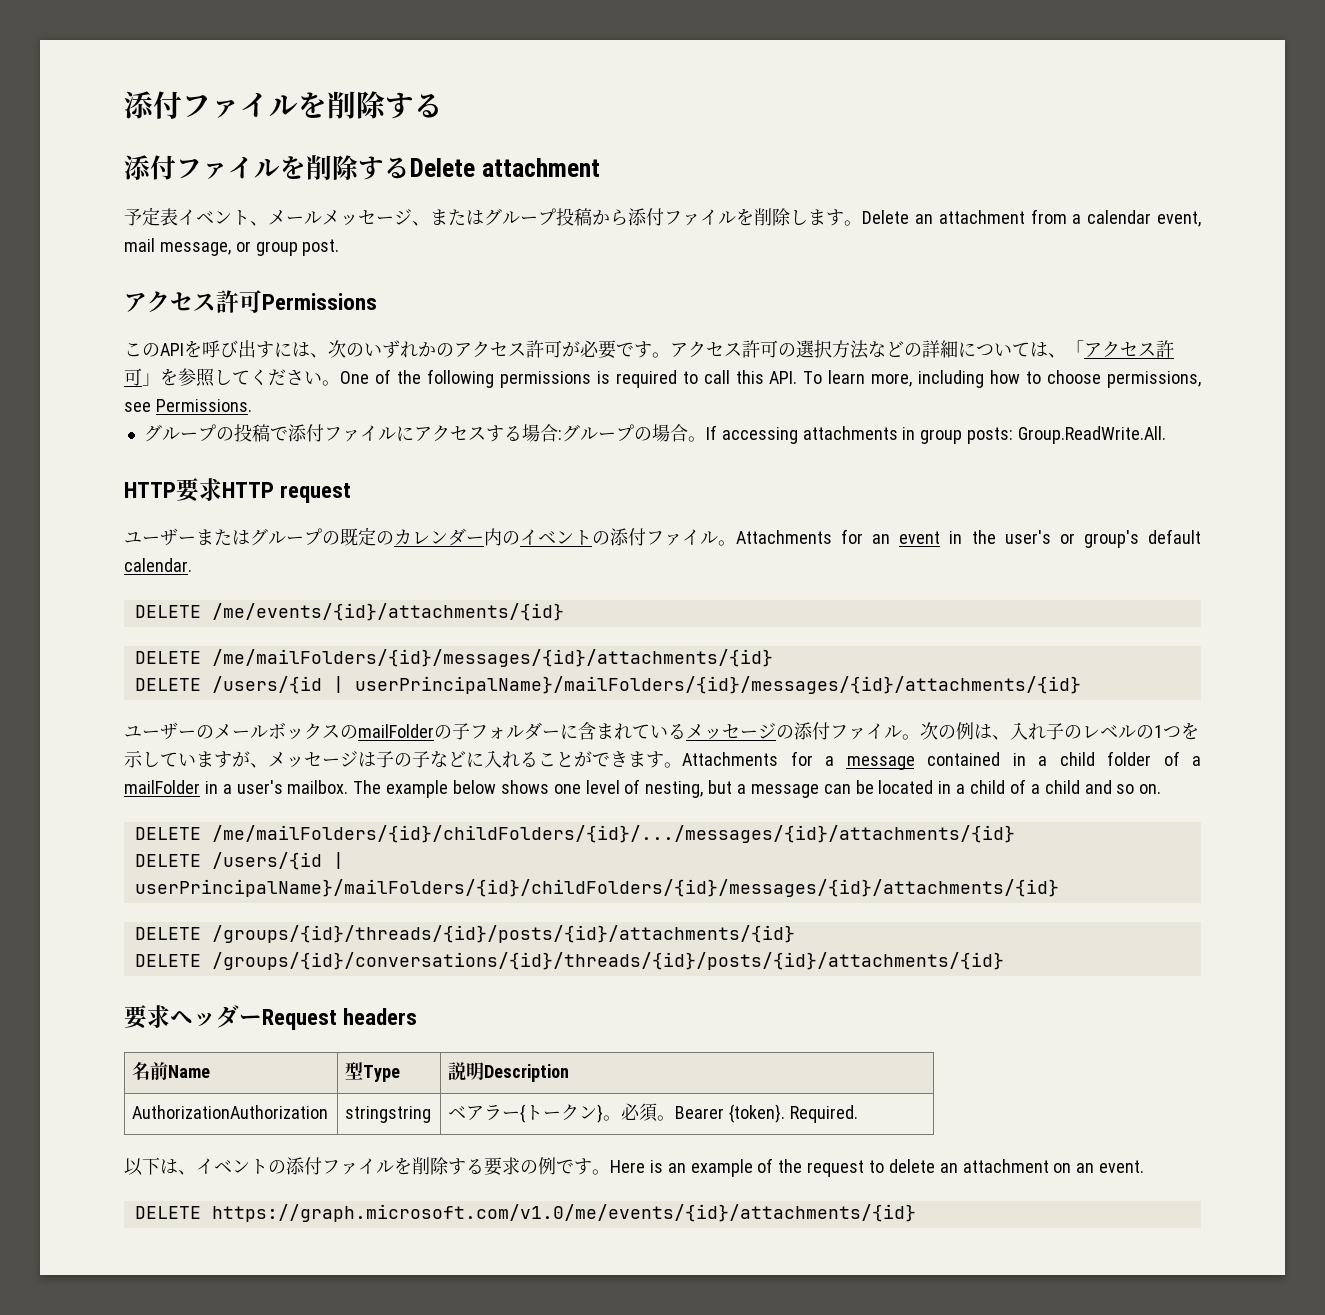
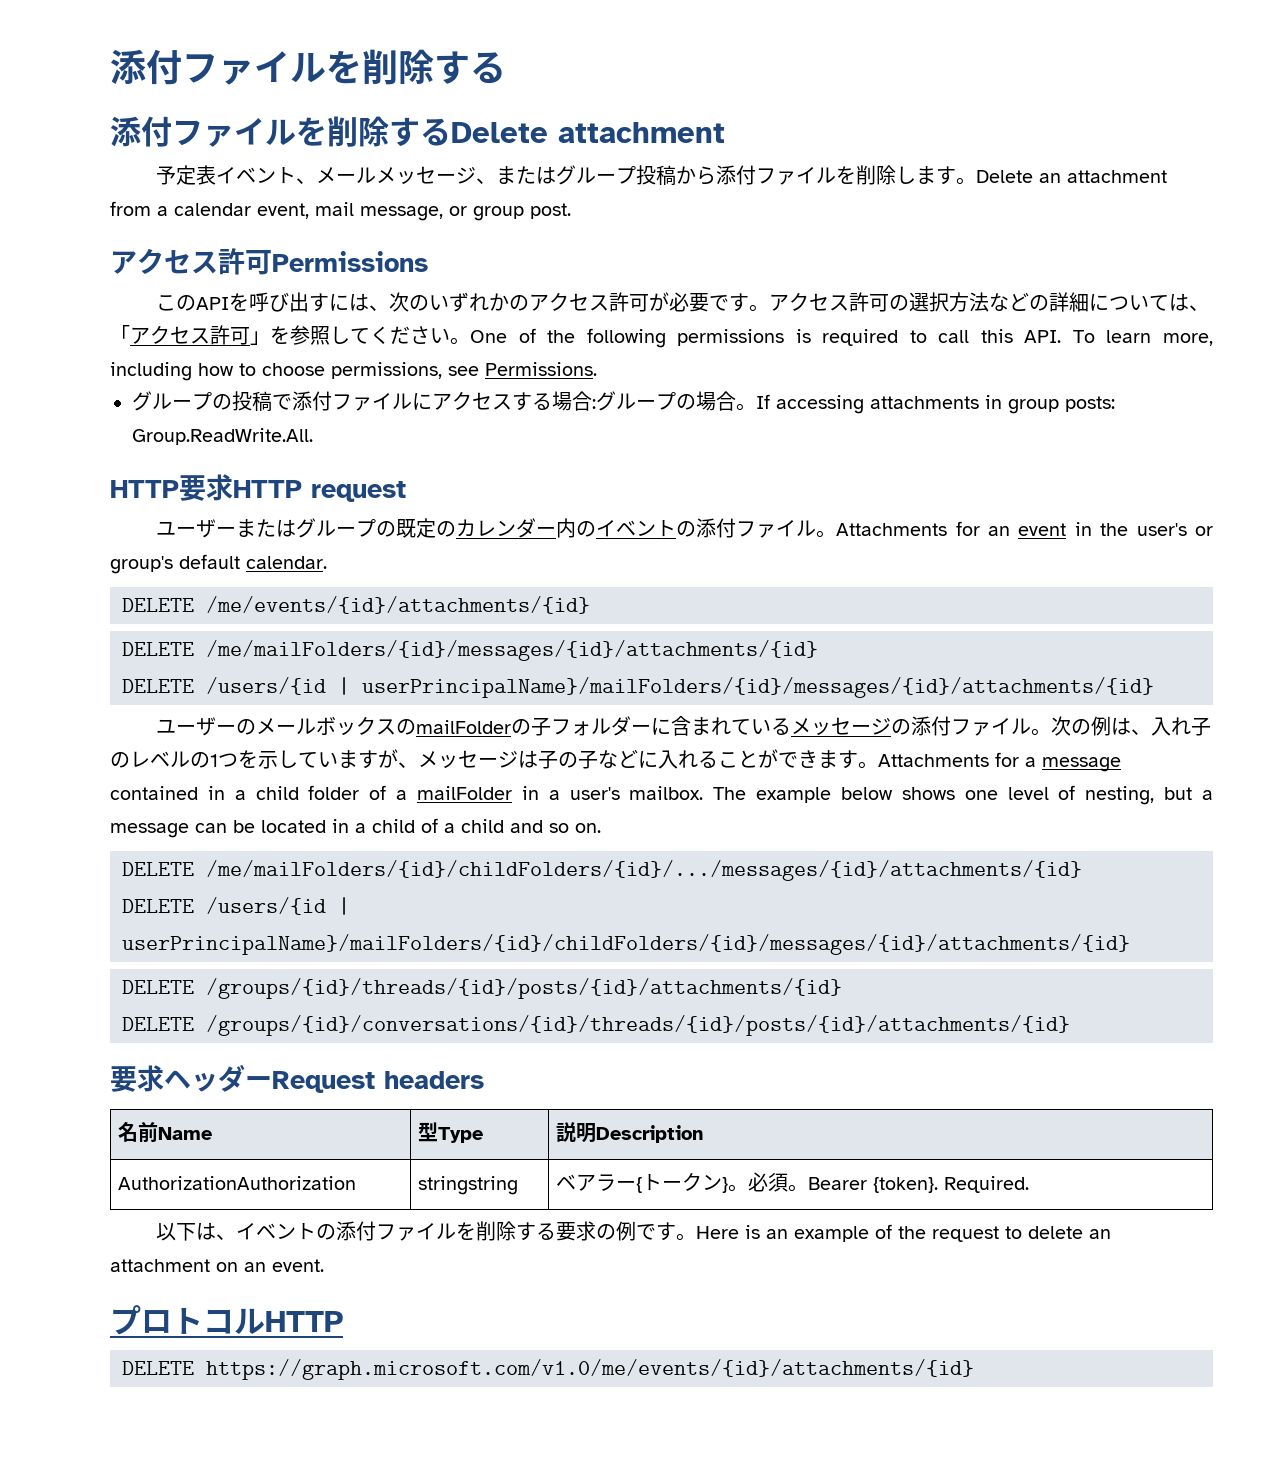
+ プロトコルHTTP

